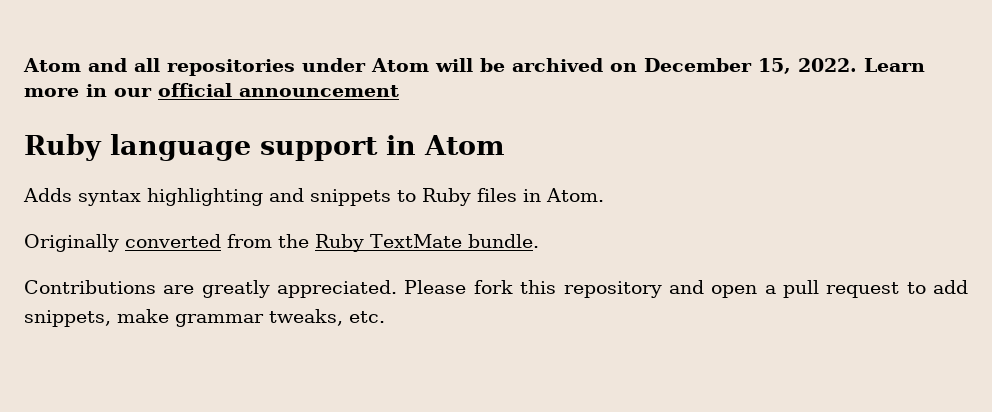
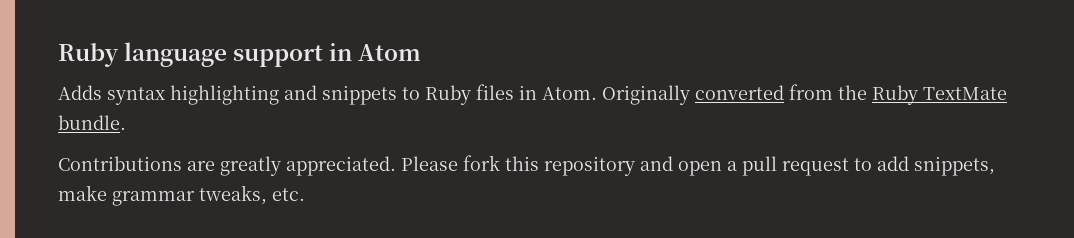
- Atom and all repositories under Atom will be archived on December 15, 2022. Learn more in our official announcement
- Adds syntax highlighting and snippets to Ruby files in Atom.
- Originally converted from the Ruby TextMate bundle.
+ Adds syntax highlighting and snippets to Ruby files in Atom. Originally converted from the Ruby TextMate bundle.

